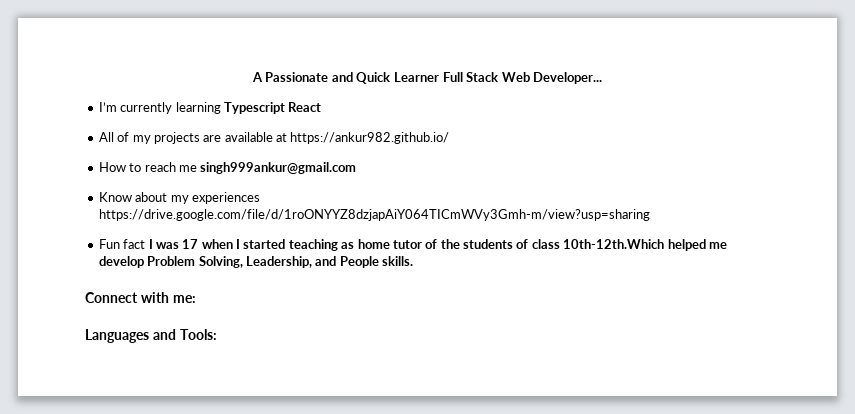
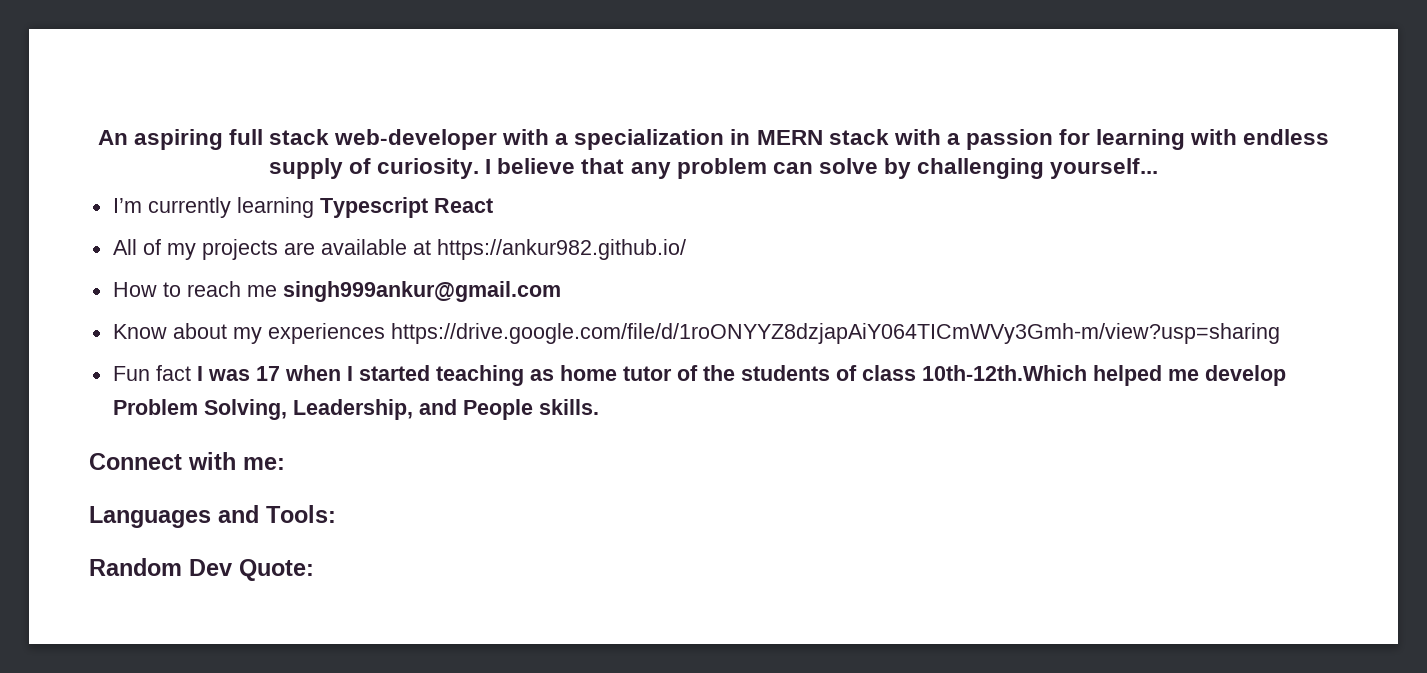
- A Passionate and Quick Learner Full Stack Web Developer...
+ An aspiring full stack web-developer with a specialization in MERN stack with a passion for learning with endless supply of curiosity. I believe that any problem can solve by challenging yourself...
+ Random Dev Quote:

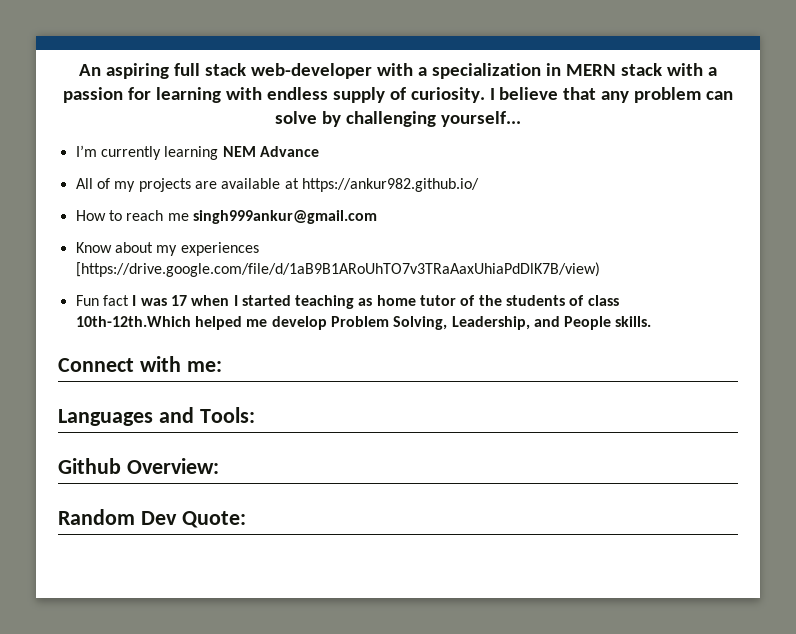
- I’m currently learning Typescript React
+ I’m currently learning NEM Advance
- Know about my experiences https://drive.google.com/file/d/1roONYYZ8dzjapAiY064TICmWVy3Gmh-m/view?usp=sharing
+ Know about my experiences [https://drive.google.com/file/d/1aB9B1ARoUhTO7v3TRaAaxUhiaPdDlK7B/view)
+ Github Overview:

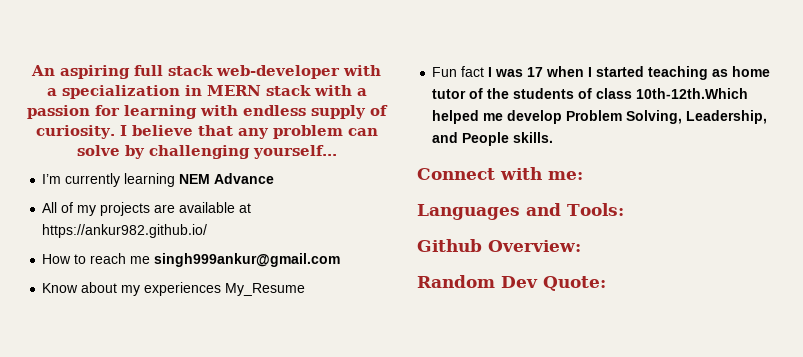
- Know about my experiences [https://drive.google.com/file/d/1aB9B1ARoUhTO7v3TRaAaxUhiaPdDlK7B/view)
+ Know about my experiences My_Resume

